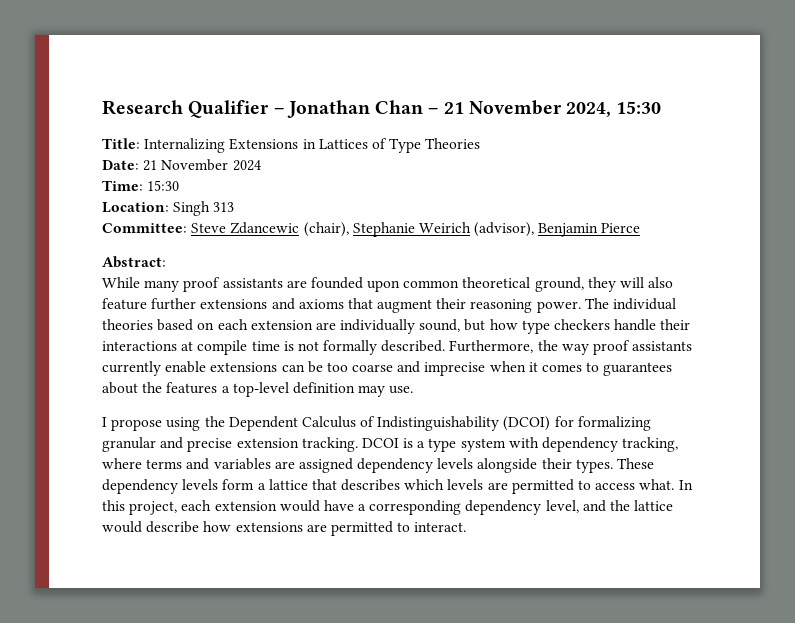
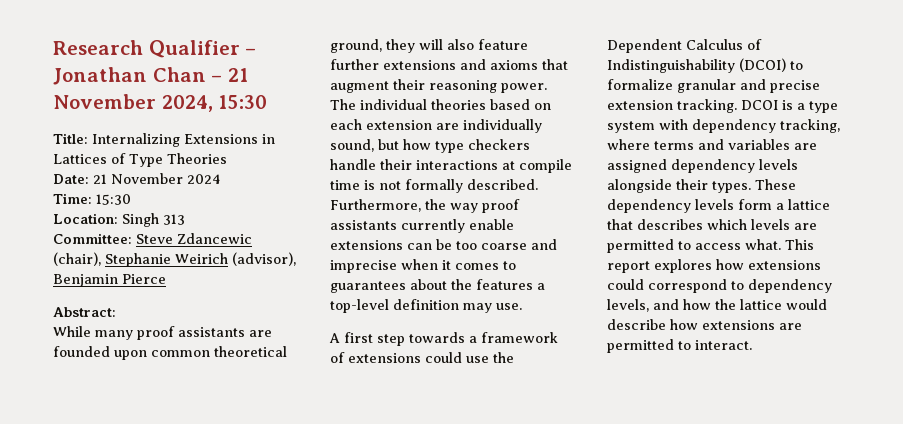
- I propose using the Dependent Calculus of Indistinguishability (DCOI) for formalizing granular and precise extension tracking.
+ A first step towards a framework of extensions could use the Dependent Calculus of Indistinguishability (DCOI) to formalize granular and precise extension tracking.
- In this project, each extension would have a corresponding dependency level, and the lattice would describe how extensions are permitted to interact.
+ This report explores how extensions could correspond to dependency levels, and how the lattice would describe how extensions are permitted to interact.

